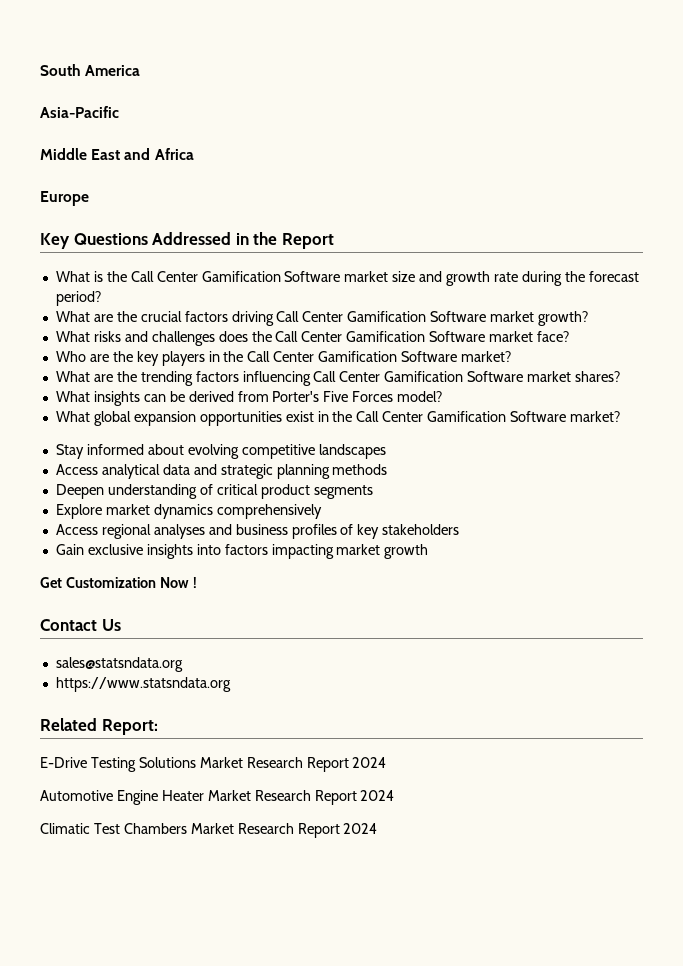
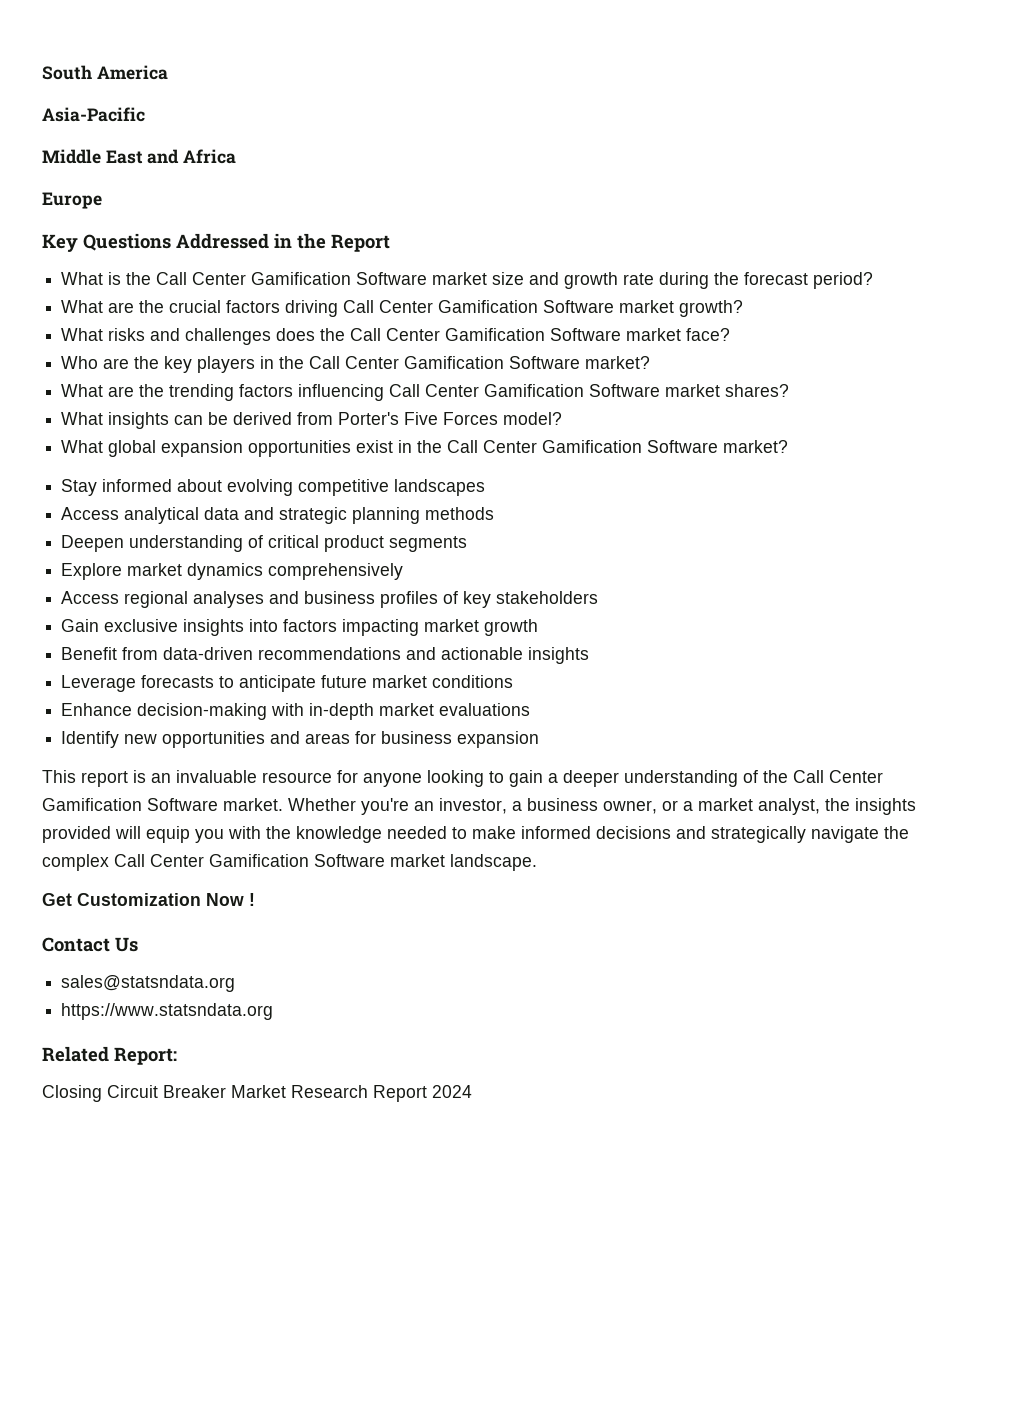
+ Benefit from data-driven recommendations and actionable insights
+ Leverage forecasts to anticipate future market conditions
+ Enhance decision-making with in-depth market evaluations
+ Identify new opportunities and areas for business expansion
+ This report is an invaluable resource for anyone looking to gain a deeper understanding of the Call Center Gamification Software market. Whether you're an investor, a business owner, or a market analyst, the insights provided will equip you with the knowledge needed to make informed decisions and strategically navigate the complex Call Center Gamification Software market landscape.
- E-Drive Testing Solutions Market Research Report 2024
- Automotive Engine Heater Market Research Report 2024
- Climatic Test Chambers Market Research Report 2024
+ Closing Circuit Breaker Market Research Report 2024

